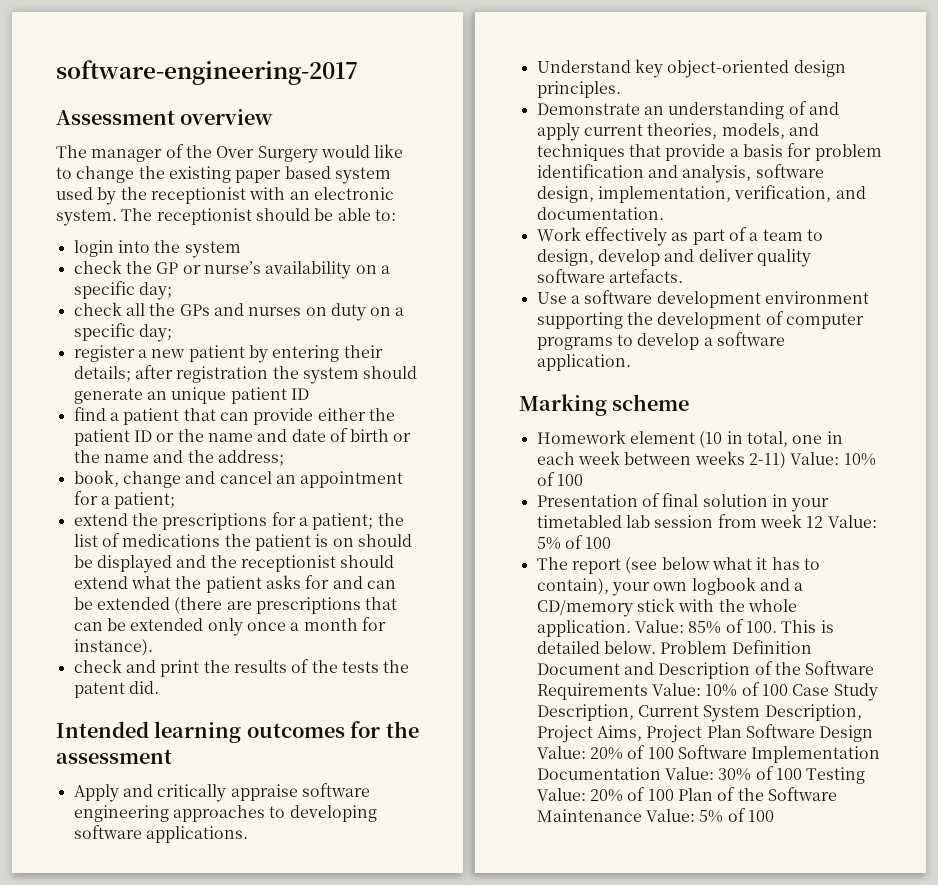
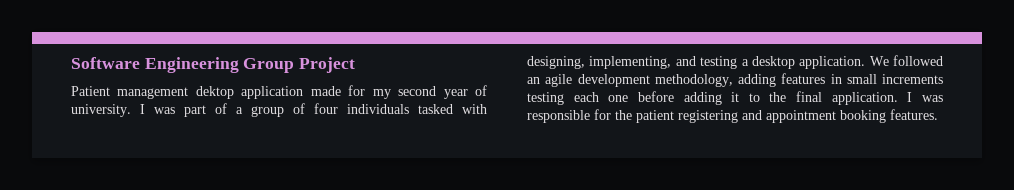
- software-engineering-2017
- Assessment overview
- The manager of the Over Surgery would like to change the existing paper based system used by the receptionist with an electronic system. The receptionist should be able to:
- login into the system
- check the GP or nurse’s availability on a specific day;
- check all the GPs and nurses on duty on a specific day;
- register a new patient by entering their details; after registration the system should generate an unique patient ID
- find a patient that can provide either the patient ID or the name and date of birth or the name and the address;
- book, change and cancel an appointment for a patient;
- extend the prescriptions for a patient; the list of medications the patient is on should be displayed and the receptionist should extend what the patient asks for and can be extended (there are prescriptions that can be extended only once a month for instance).
- check and print the results of the tests the patent did.
- Intended learning outcomes for the assessment
- Apply and critically appraise software engineering approaches to developing software applications.
- Understand key object-oriented design principles.
- Demonstrate an understanding of and apply current theories, models, and techniques that provide a basis for problem identification and analysis, software design, implementation, verification, and documentation.
- Work effectively as part of a team to design, develop and deliver quality software artefacts.
- Use a software development environment supporting the development of computer programs to develop a software application.
- Marking scheme
- Homework element (10 in total, one in each week between weeks 2-11) Value: 10% of 100
- Presentation of final solution in your timetabled lab session from week 12 Value: 5% of 100
- The report (see below what it has to contain), your own logbook and a CD/memory stick with the whole application. Value: 85% of 100. This is detailed below. Problem Definition Document and Description of the Software Requirements Value: 10% of 100 Case Study Description, Current System Description, Project Aims, Project Plan Software Design Value: 20% of 100 Software Implementation Documentation Value: 30% of 100 Testing Value: 20% of 100 Plan of the Software Maintenance Value: 5% of 100
+ Software Engineering Group Project
+ Patient management dektop application made for my second year of university. I was part of a group of four individuals tasked with designing, implementing, and testing a desktop application. We followed an agile development methodology, adding features in small increments testing each one before adding it to the final application. I was responsible for the patient registering and appointment booking features.

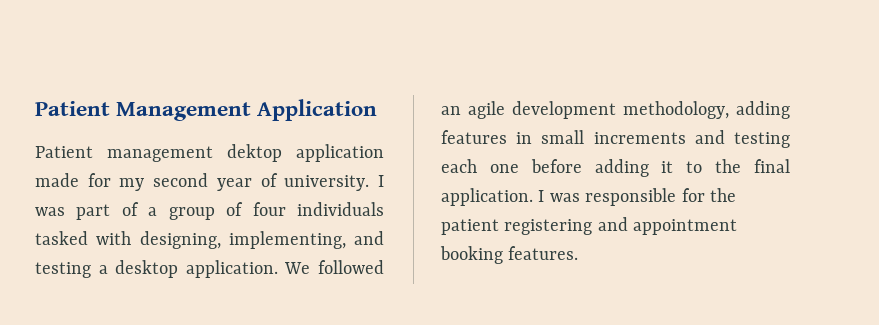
- Software Engineering Group Project
+ Patient Management Application
- We followed an agile development methodology, adding features in small increments testing each one before adding it to the final application.
+ We followed an agile development methodology, adding features in small increments and testing each one before adding it to the final application.

